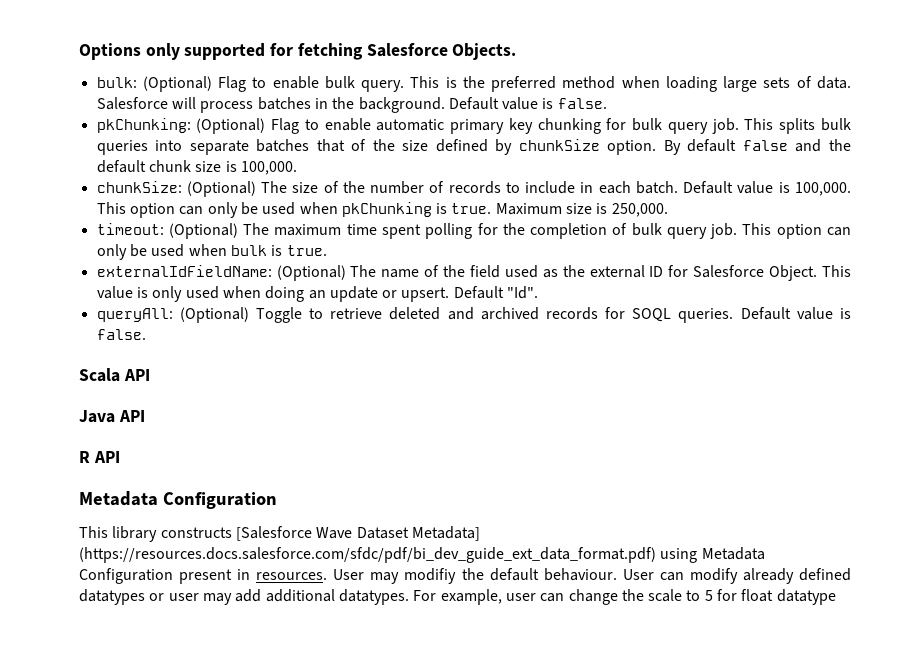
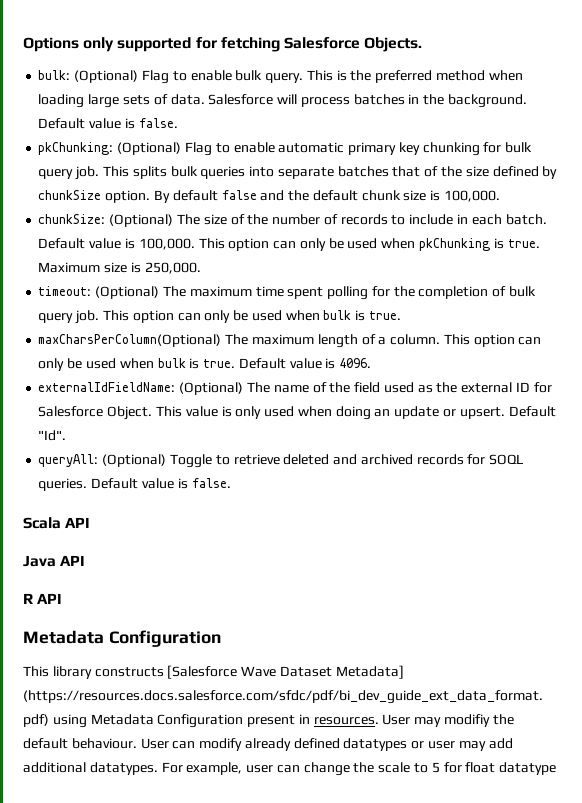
+ maxCharsPerColumn(Optional) The maximum length of a column. This option can only be used when bulk is true. Default value is 4096.

